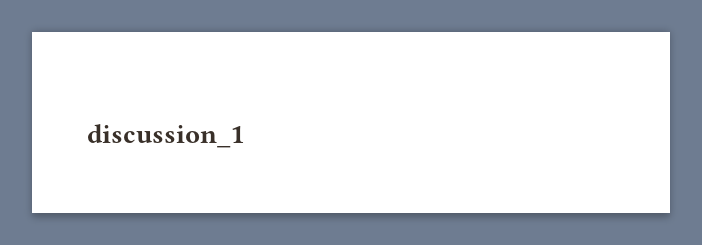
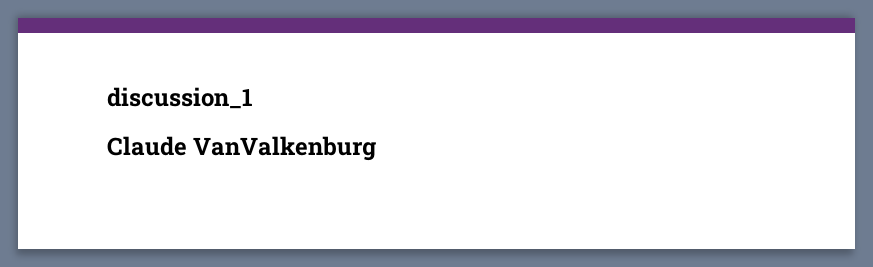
+ Claude VanValkenburg

